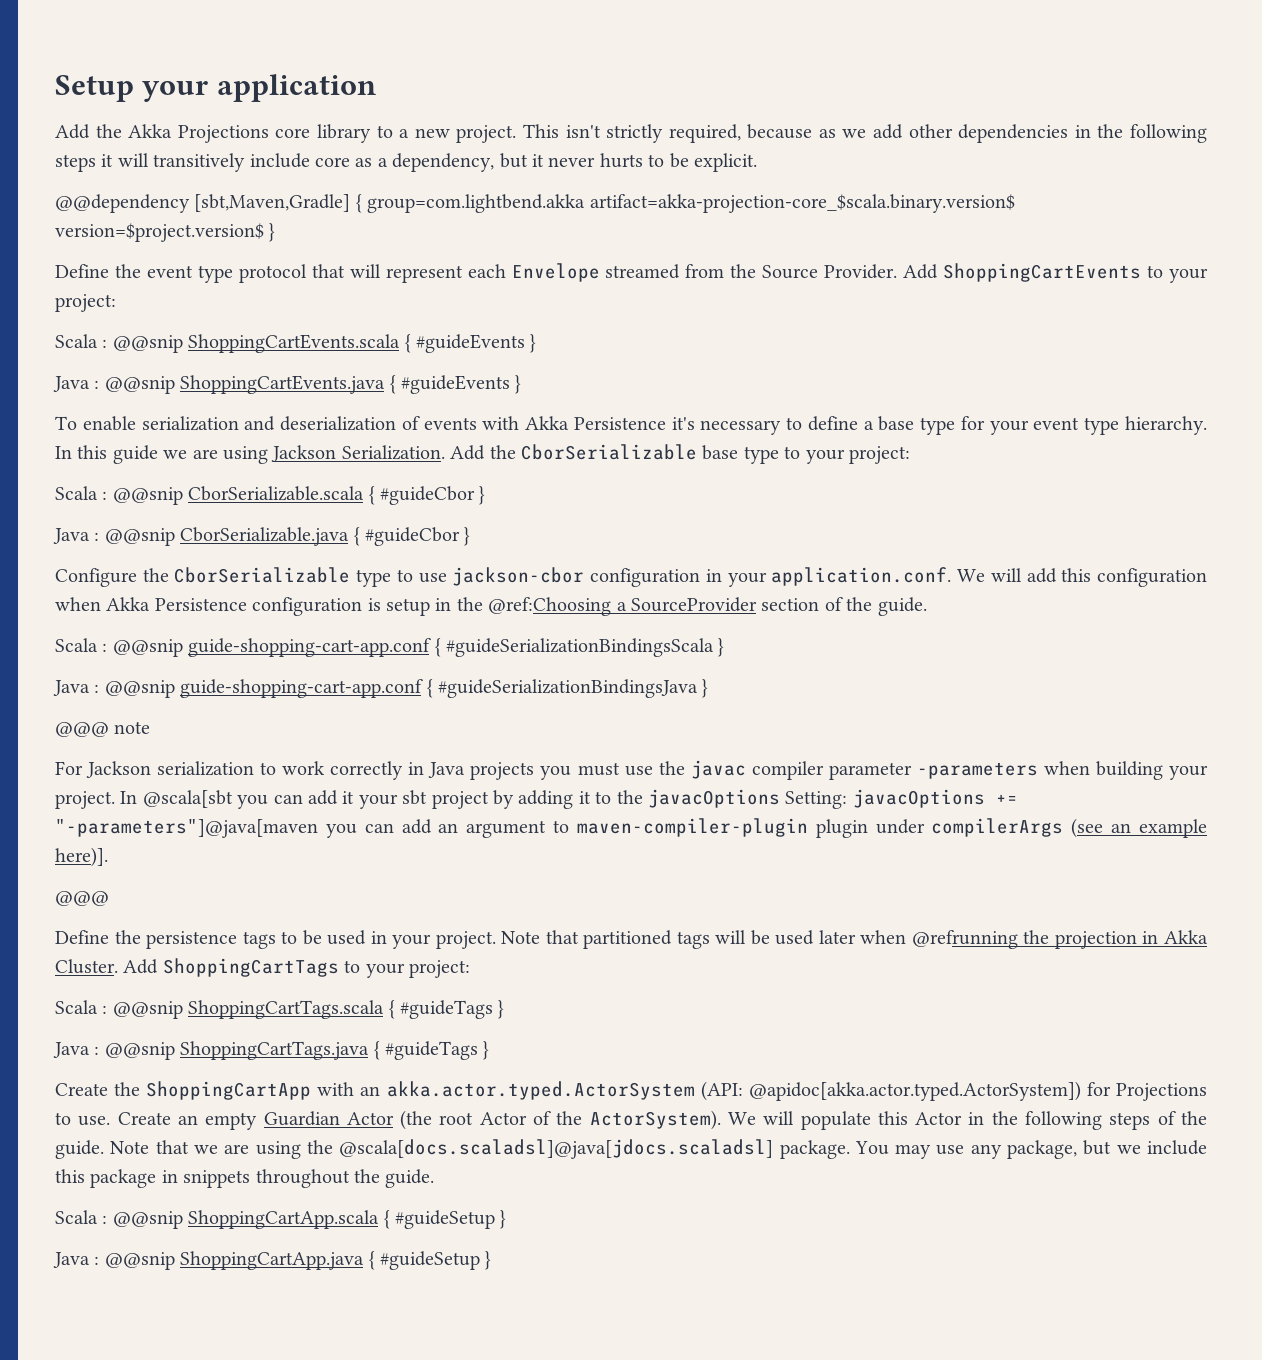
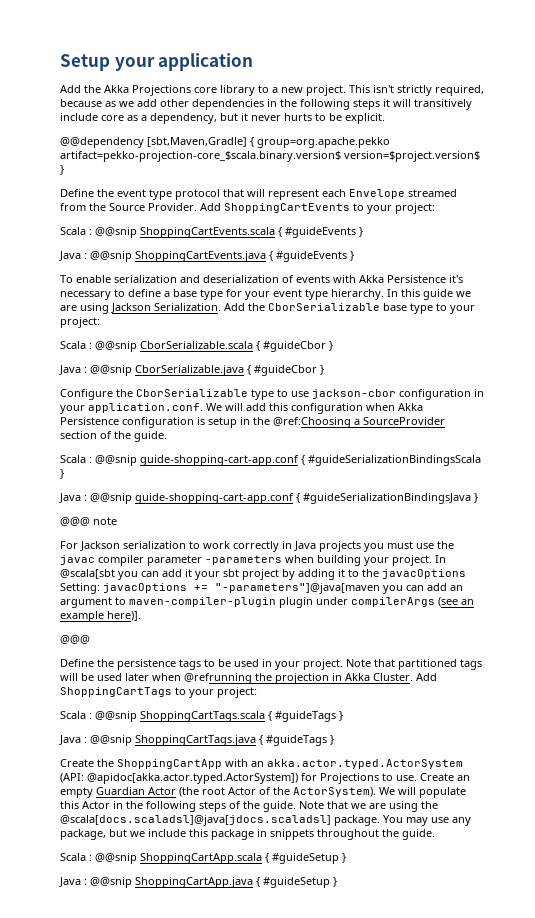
- @@dependency [sbt,Maven,Gradle] { group=com.lightbend.akka artifact=akka-projection-core_$scala.binary.version$ version=$project.version$ }
+ @@dependency [sbt,Maven,Gradle] { group=org.apache.pekko artifact=pekko-projection-core_$scala.binary.version$ version=$project.version$ }

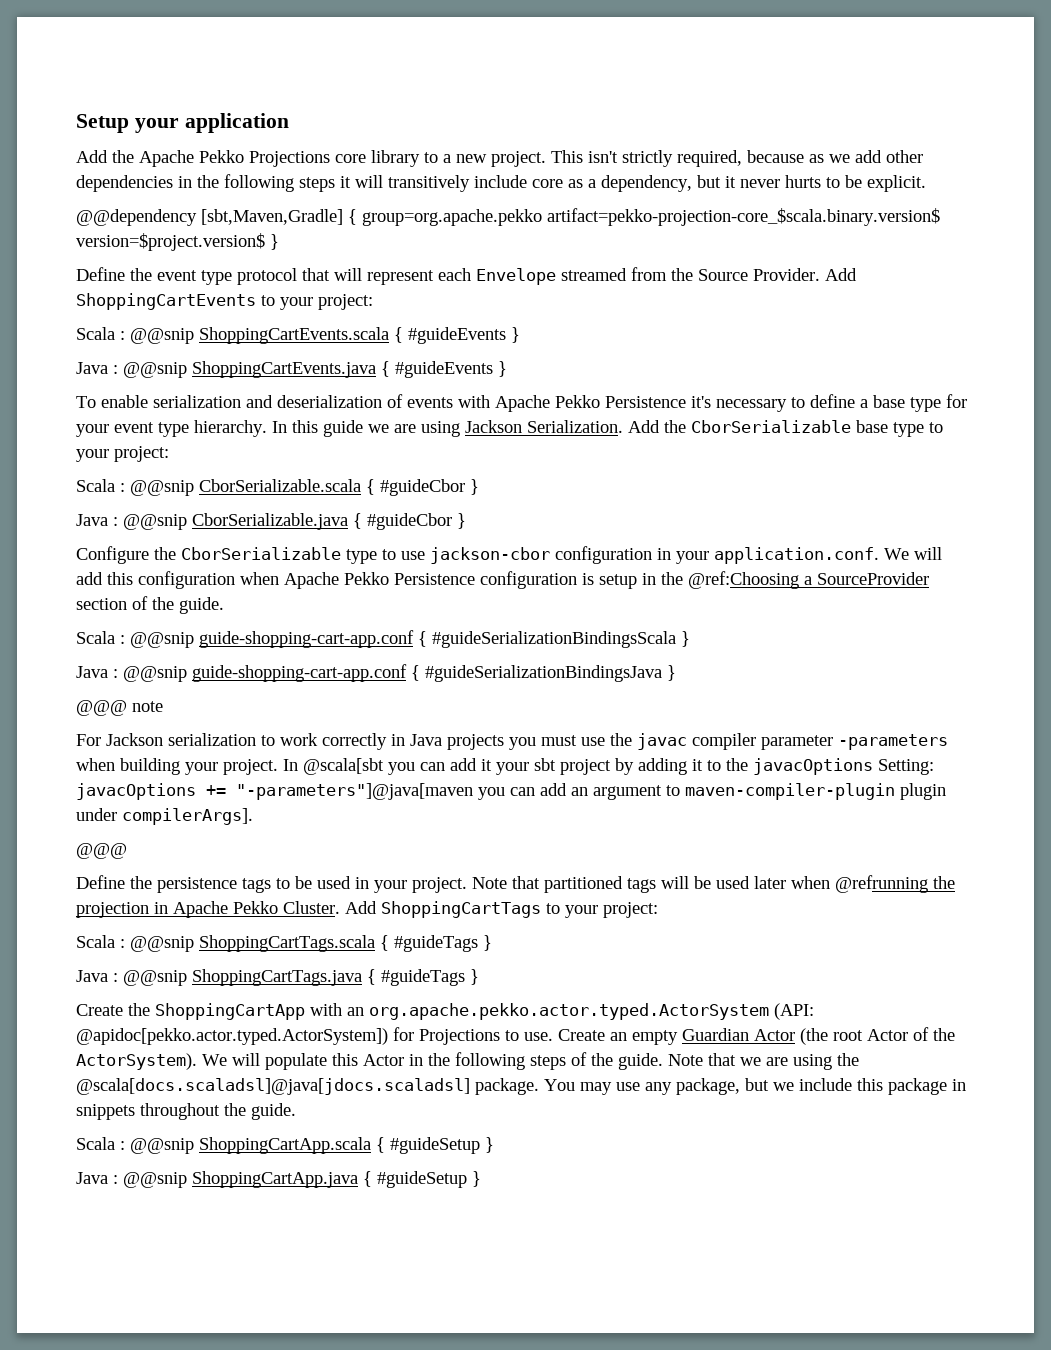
- Add the Akka Projections core library to a new project.
+ Add the Apache Pekko Projections core library to a new project.
- To enable serialization and deserialization of events with Akka Persistence it's necessary to define a base type for your event type hierarchy.
+ To enable serialization and deserialization of events with Apache Pekko Persistence it's necessary to define a base type for your event type hierarchy.
- Configure the CborSerializable type to use jackson-cbor configuration in your application.conf. We will add this configuration when Akka Persistence configuration is setup in the @ref:Choosing a SourceProvider section of the guide.
+ Configure the CborSerializable type to use jackson-cbor configuration in your application.conf. We will add this configuration when Apache Pekko Persistence configuration is setup in the @ref:Choosing a SourceProvider section of the guide.
- In @scala[sbt you can add it your sbt project by adding it to the javacOptions Setting: javacOptions += "-parameters"]@java[maven you can add an argument to maven-compiler-plugin plugin under compilerArgs (see an example here)].
+ In @scala[sbt you can add it your sbt project by adding it to the javacOptions Setting: javacOptions += "-parameters"]@java[maven you can add an argument to maven-compiler-plugin plugin under compilerArgs].
- Note that partitioned tags will be used later when @refrunning the projection in Akka Cluster.
+ Note that partitioned tags will be used later when @refrunning the projection in Apache Pekko Cluster.
- Create the ShoppingCartApp with an akka.actor.typed.ActorSystem (API: @apidoc[akka.actor.typed.ActorSystem]) for Projections to use.
+ Create the ShoppingCartApp with an org.apache.pekko.actor.typed.ActorSystem (API: @apidoc[pekko.actor.typed.ActorSystem]) for Projections to use.

